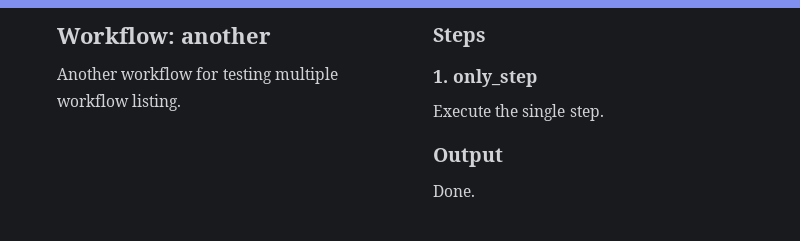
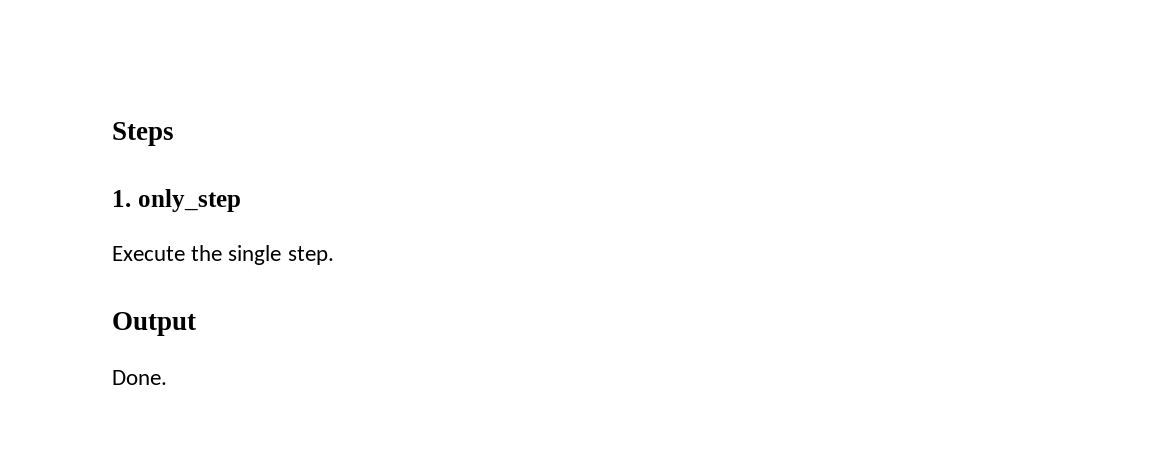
- Workflow: another
- Another workflow for testing multiple workflow listing.

